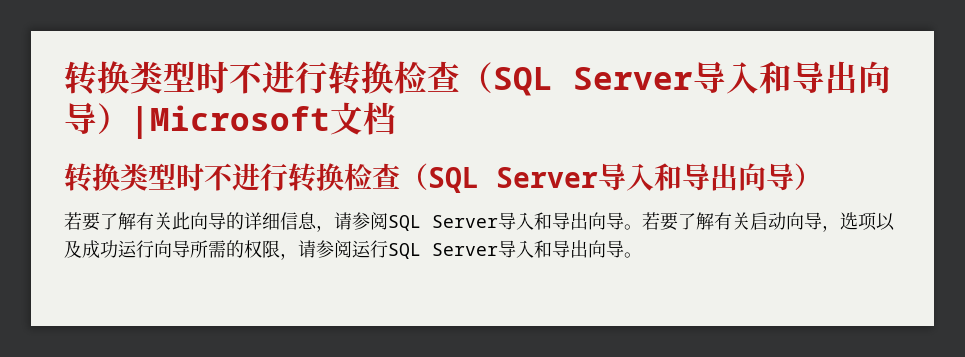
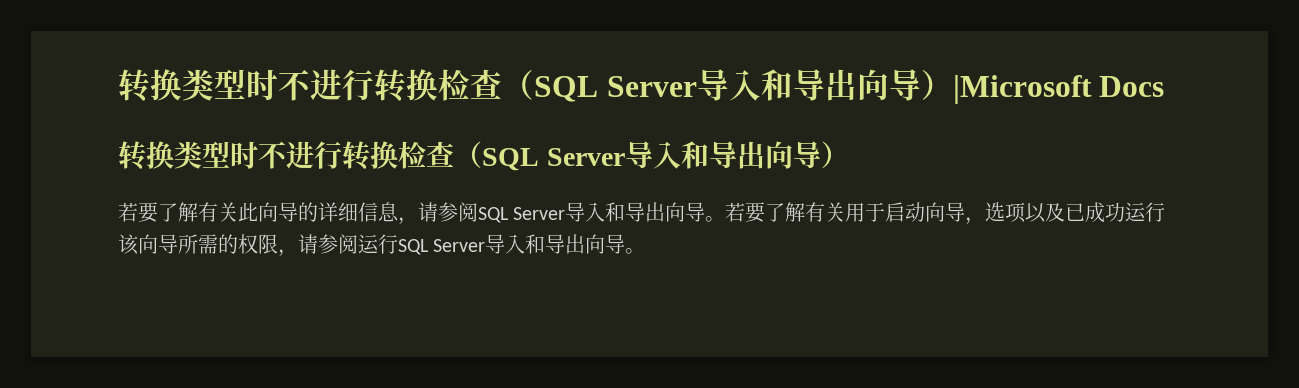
- 转换类型时不进行转换检查（SQL Server导入和导出向导）|Microsoft文档
+ 转换类型时不进行转换检查（SQL Server导入和导出向导）|Microsoft Docs
- 若要了解有关启动向导，选项以及成功运行向导所需的权限，请参阅运行SQL Server导入和导出向导。
+ 若要了解有关用于启动向导，选项以及已成功运行该向导所需的权限，请参阅运行SQL Server导入和导出向导。

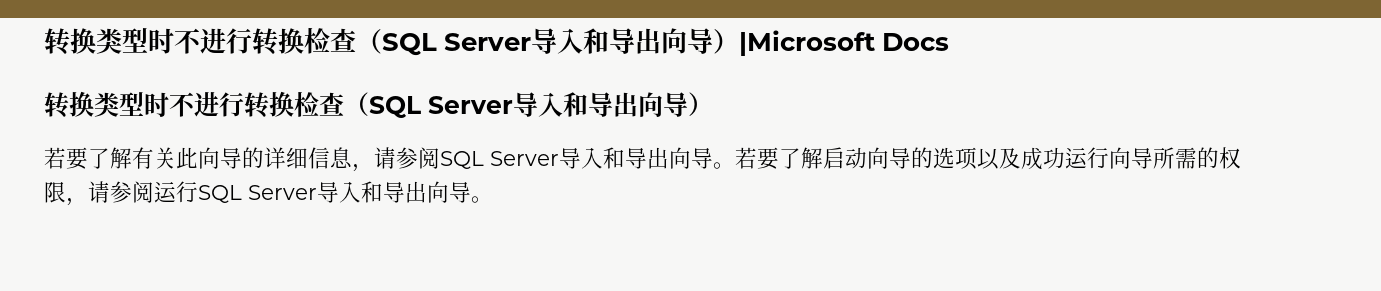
- 若要了解有关用于启动向导，选项以及已成功运行该向导所需的权限，请参阅运行SQL Server导入和导出向导。
+ 若要了解启动向导的选项以及成功运行向导所需的权限，请参阅运行SQL Server导入和导出向导。

